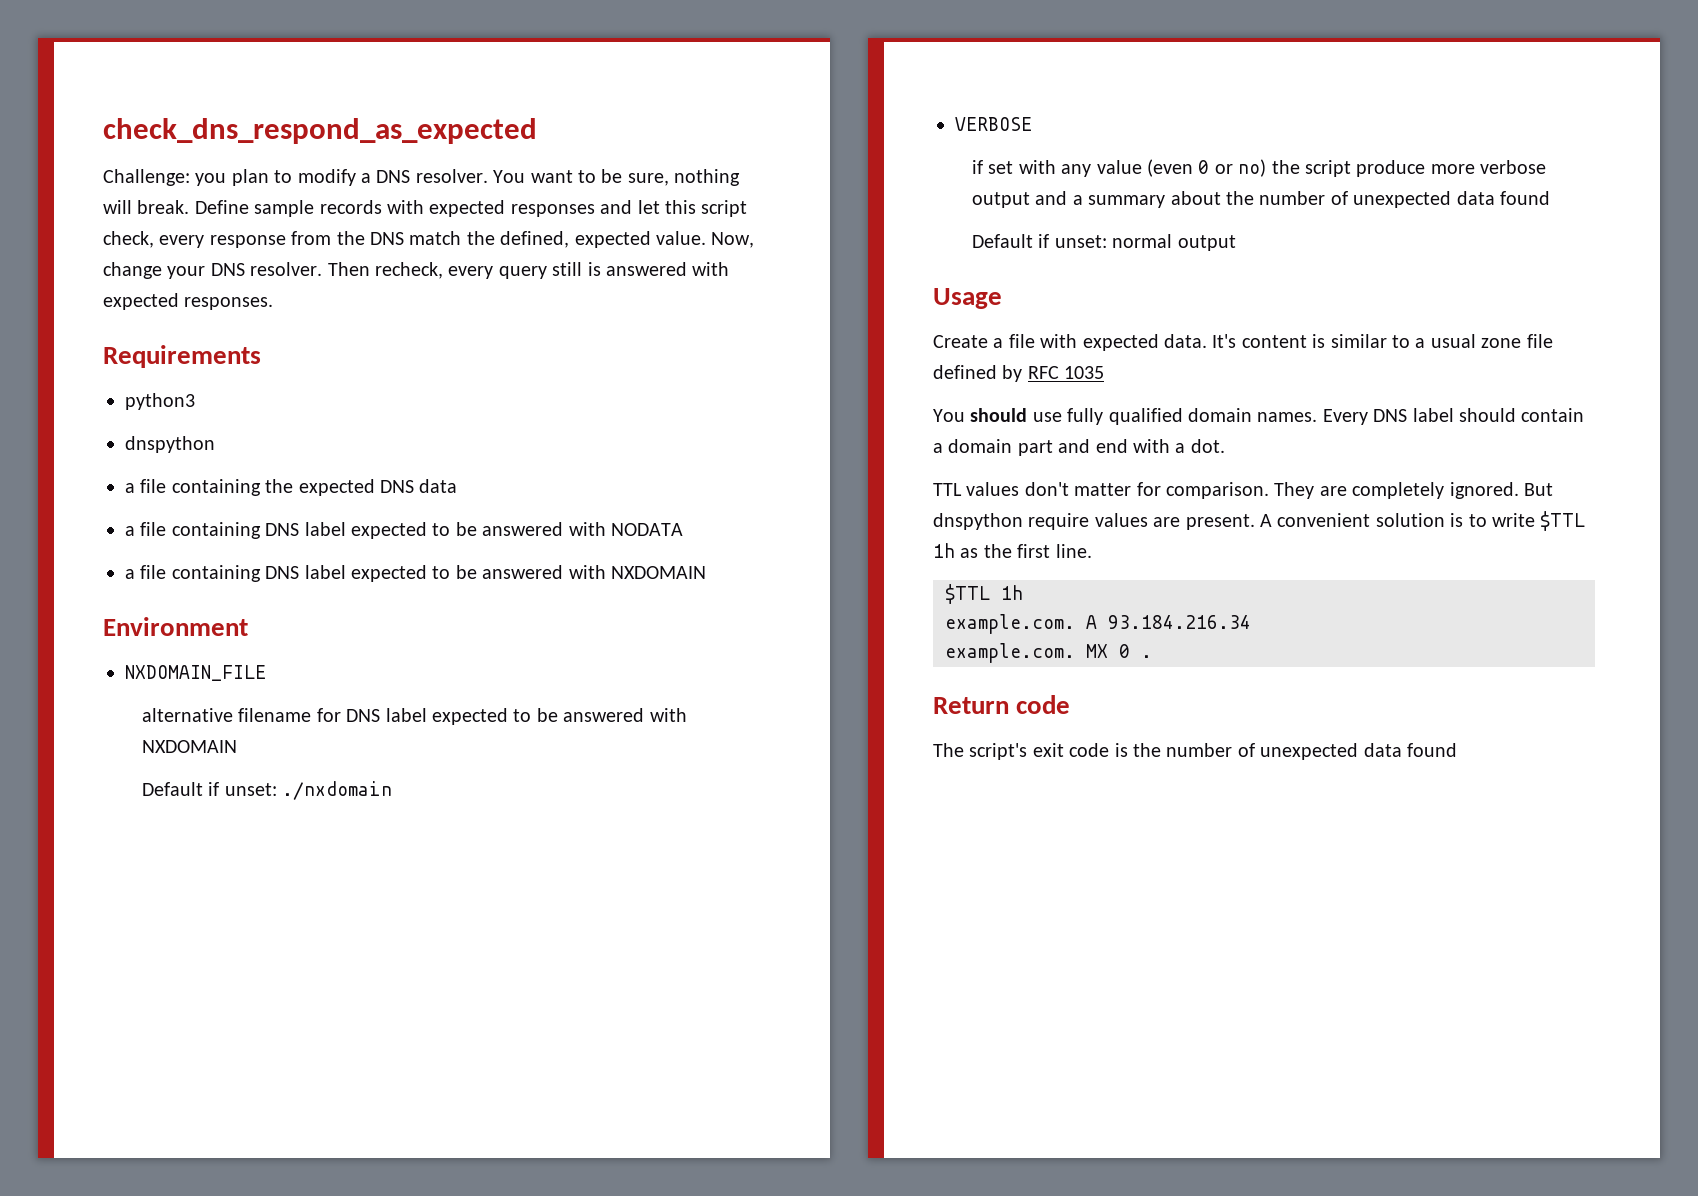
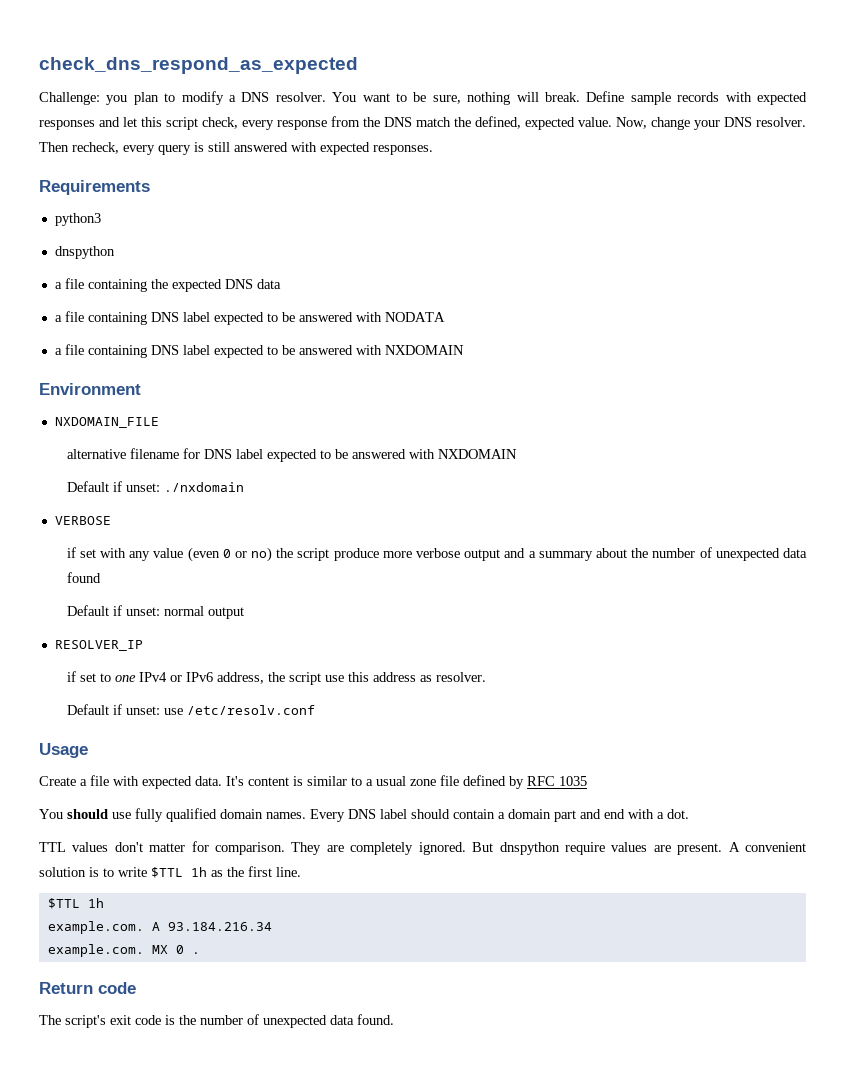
- Then recheck, every query still is answered with expected responses.
+ Then recheck, every query is still answered with expected responses.
+ RESOLVER_IP
+ if set to one IPv4 or IPv6 address, the script use this address as resolver.
+ Default if unset: use /etc/resolv.conf
- The script's exit code is the number of unexpected data found
+ The script's exit code is the number of unexpected data found.

